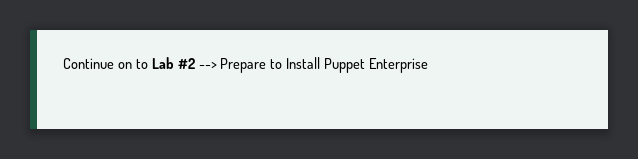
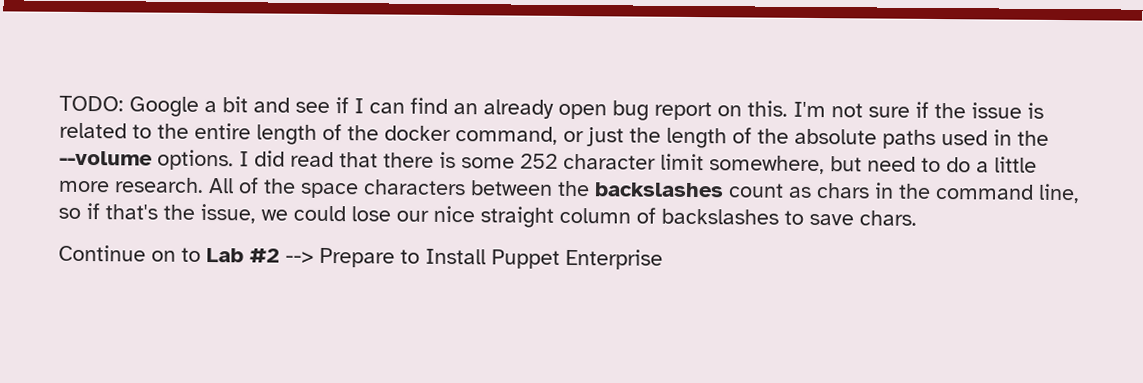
+ TODO: Google a bit and see if I can find an already open bug report on this. I'm not sure if the issue is related to the entire length of the docker command, or just the length of the absolute paths used in the --volume options. I did read that there is some 252 character limit somewhere, but need to do a little more research. All of the space characters between the backslashes count as chars in the command line, so if that's the issue, we could lose our nice straight column of backslashes to save chars.

